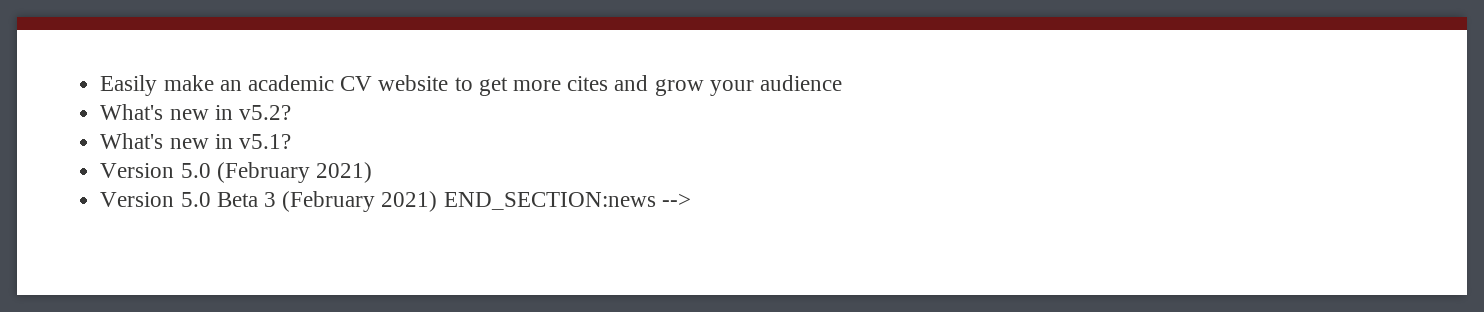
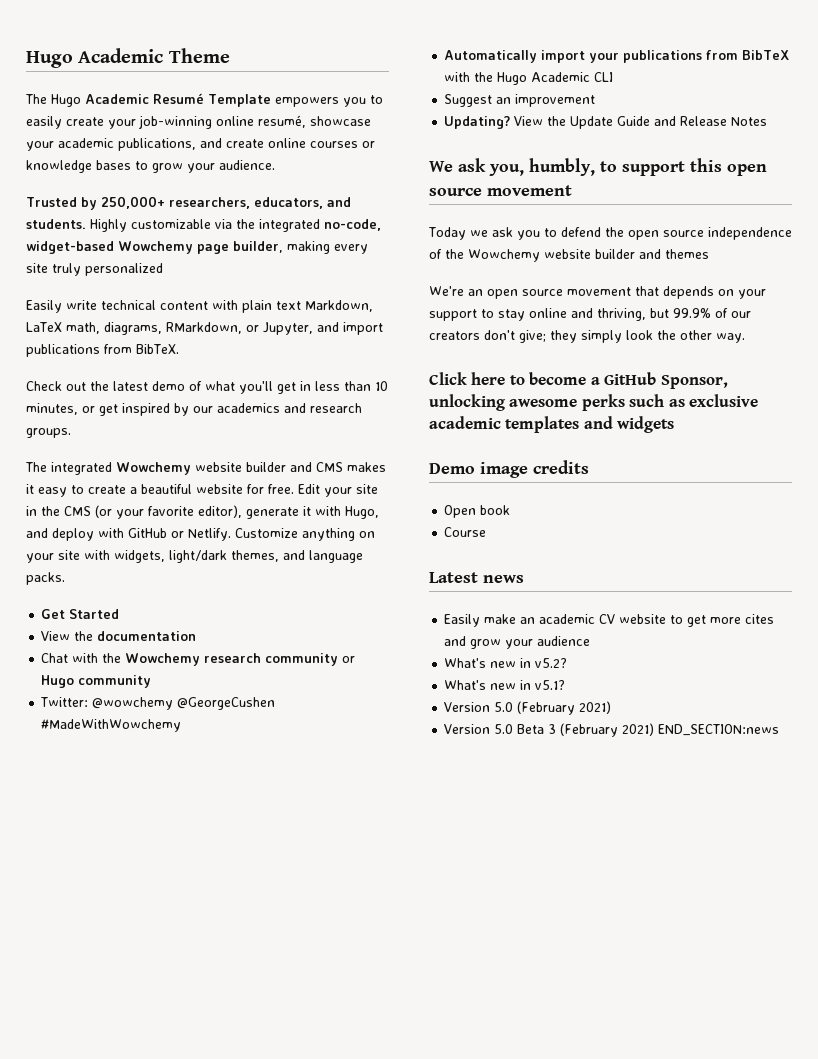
+ Hugo Academic Theme
+ The Hugo Academic Resumé Template empowers you to easily create your job-winning online resumé, showcase your academic publications, and create online courses or knowledge bases to grow your audience.
+ Trusted by 250,000+ researchers, educators, and students. Highly customizable via the integrated no-code, widget-based Wowchemy page builder, making every site truly personalized
+ Easily write technical content with plain text Markdown, LaTeX math, diagrams, RMarkdown, or Jupyter, and import publications from BibTeX.
+ Check out the latest demo of what you'll get in less than 10 minutes, or get inspired by our academics and research groups.
+ The integrated Wowchemy website builder and CMS makes it easy to create a beautiful website for free. Edit your site in the CMS (or your favorite editor), generate it with Hugo, and deploy with GitHub or Netlify. Customize anything on your site with widgets, light/dark themes, and language packs.
+ Get Started
+ View the documentation
+ Chat with the Wowchemy research community or Hugo community
+ Twitter: @wowchemy @GeorgeCushen #MadeWithWowchemy
+ Automatically import your publications from BibTeX with the Hugo Academic CLI
+ Suggest an improvement
+ Updating? View the Update Guide and Release Notes
+ We ask you, humbly, to support this open source movement
+ Today we ask you to defend the open source independence of the Wowchemy website builder and themes
+ We're an open source movement that depends on your support to stay online and thriving, but 99.9% of our creators don't give; they simply look the other way.
+ Click here to become a GitHub Sponsor, unlocking awesome perks such as exclusive academic templates and widgets
+ Demo image credits
+ Open book
+ Course
+ Latest news
- Version 5.0 Beta 3 (February 2021) END_SECTION:news -->
+ Version 5.0 Beta 3 (February 2021) END_SECTION:news

